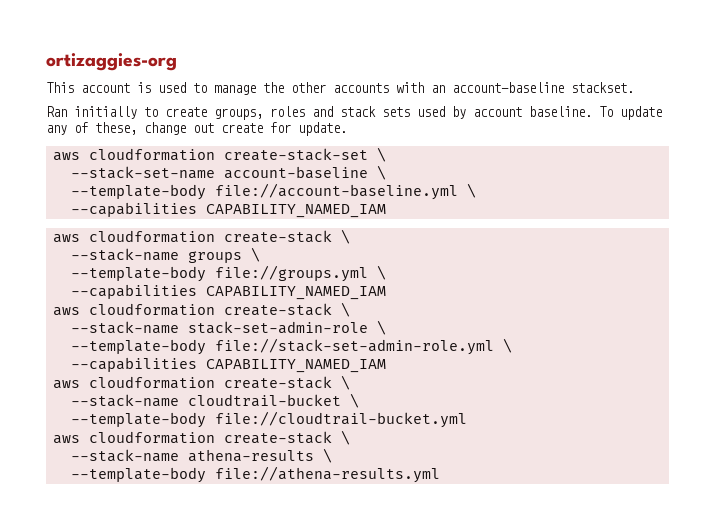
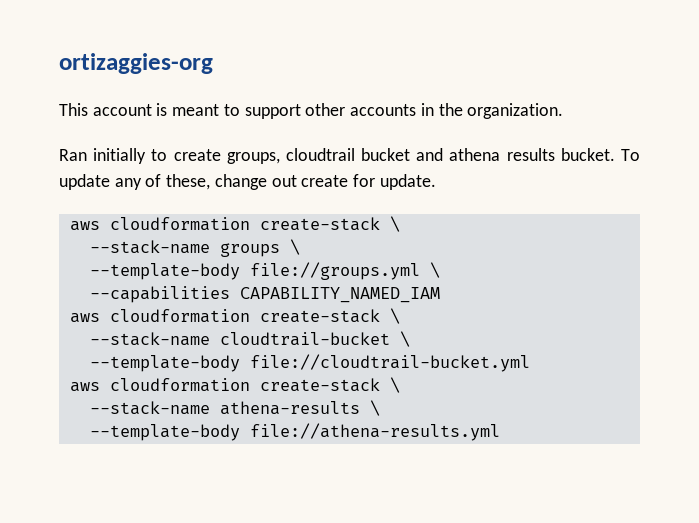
- This account is used to manage the other accounts with an account-baseline stackset.
+ This account is meant to support other accounts in the organization.
- Ran initially to create groups, roles and stack sets used by account baseline.
+ Ran initially to create groups, cloudtrail bucket and athena results bucket.
- aws cloudformation create-stack-set \
- --stack-set-name account-baseline \
- --template-body file://account-baseline.yml \
- --capabilities CAPABILITY_NAMED_IAM
- --stack-name stack-set-admin-role \
- --template-body file://stack-set-admin-role.yml \
- --capabilities CAPABILITY_NAMED_IAM
- aws cloudformation create-stack \

